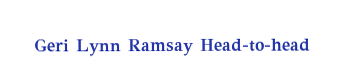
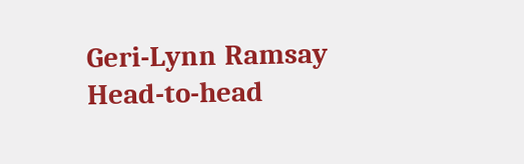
- Geri Lynn Ramsay Head-to-head
+ Geri-Lynn Ramsay Head-to-head

